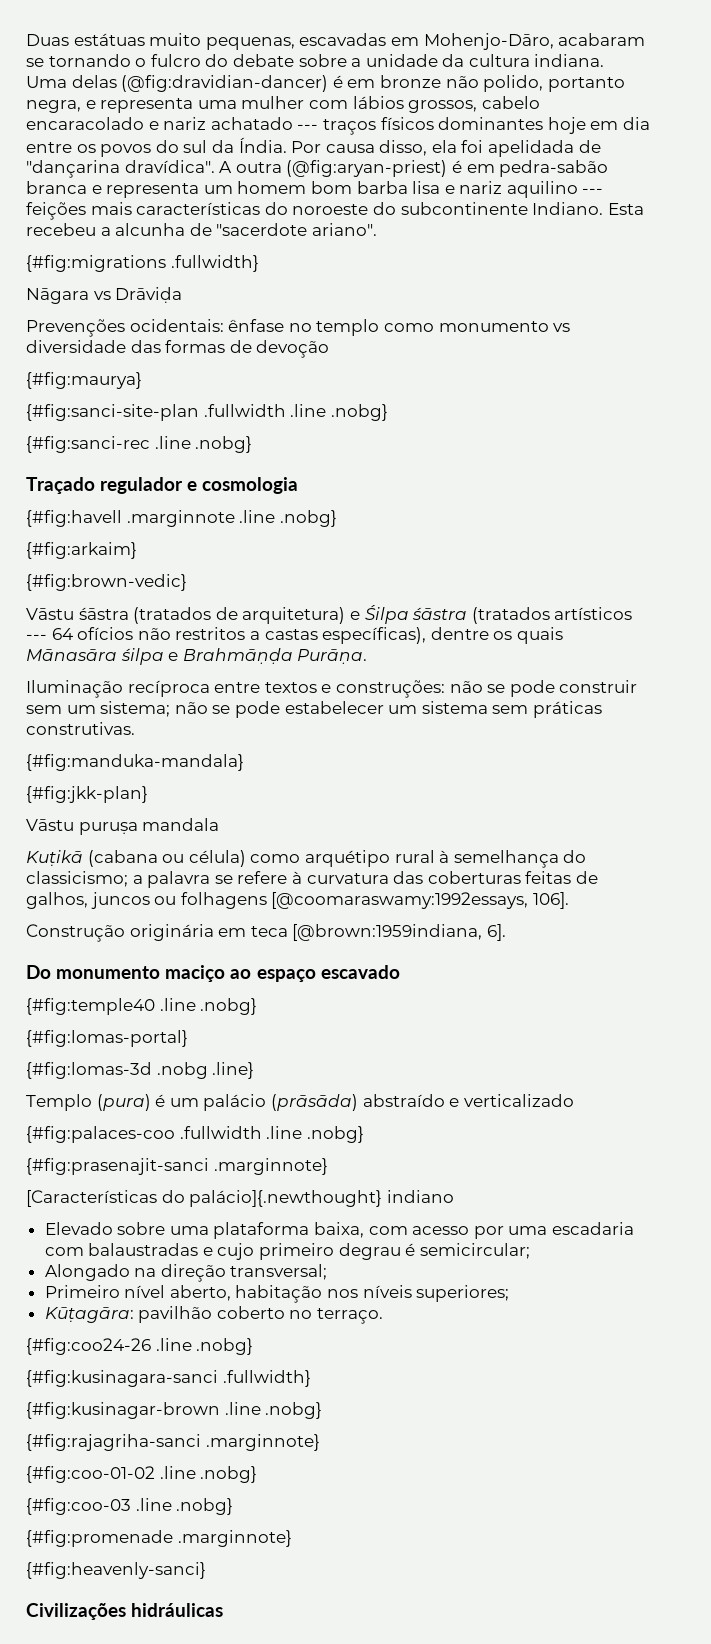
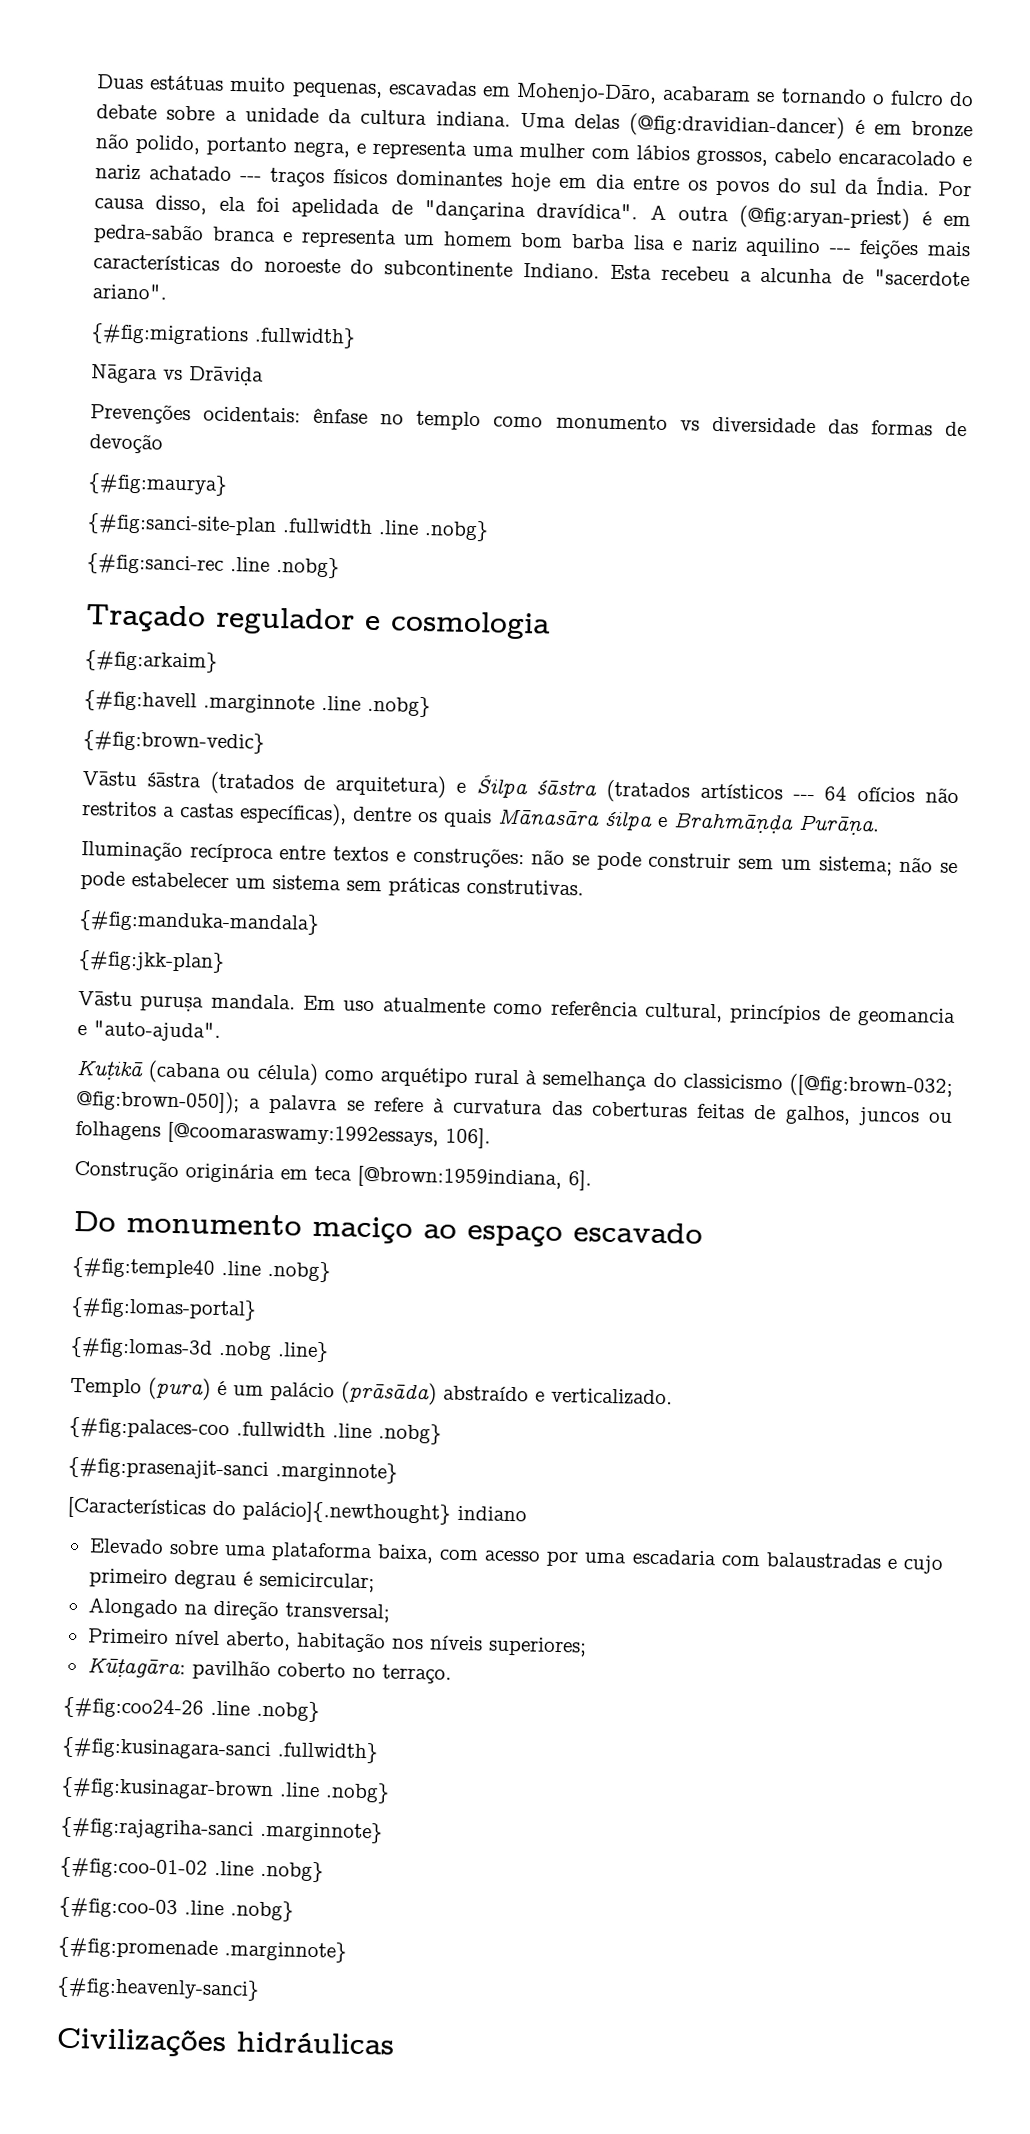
+ {#fig:arkaim}
- {#fig:arkaim}
- Vāstu puruṣa mandala
+ Vāstu puruṣa mandala. Em uso atualmente como referência cultural, princípios de geomancia e "auto-ajuda".
- Kuṭikā (cabana ou célula) como arquétipo rural à semelhança do classicismo; a palavra se refere à curvatura das coberturas feitas de galhos, juncos ou folhagens [@coomaraswamy:1992essays, 106].
+ Kuṭikā (cabana ou célula) como arquétipo rural à semelhança do classicismo ([@fig:brown-032; @fig:brown-050]); a palavra se refere à curvatura das coberturas feitas de galhos, juncos ou folhagens [@coomaraswamy:1992essays, 106].
- Templo (pura) é um palácio (prāsāda) abstraído e verticalizado
+ Templo (pura) é um palácio (prāsāda) abstraído e verticalizado.

